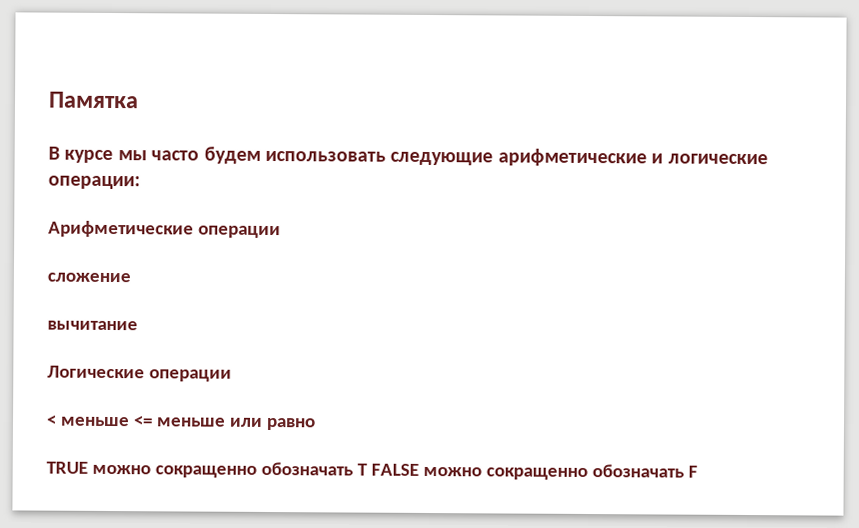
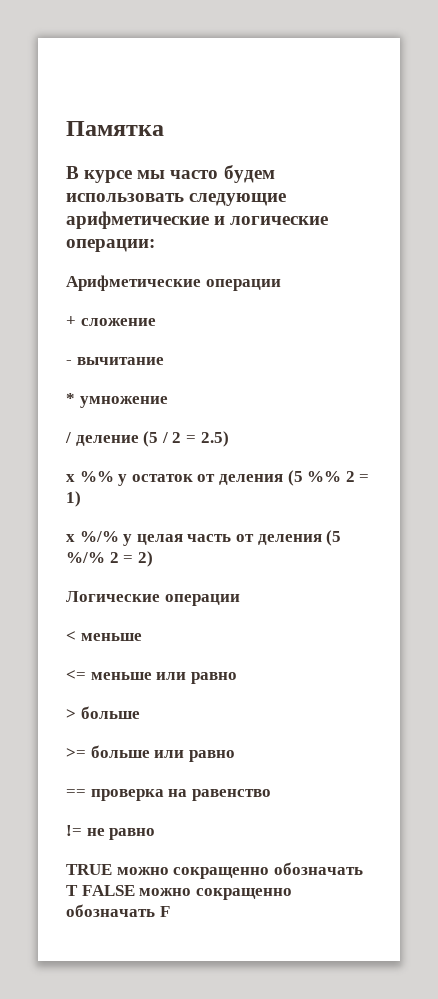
- сложение
+ + сложение
- вычитание
+ - вычитание
+ * умножение
+ / деление (5 / 2 = 2.5)
+ x %% y остаток от деления (5 %% 2 = 1)
+ x %/% y целая часть от деления (5 %/% 2 = 2)
- < меньше <= меньше или равно
+ < меньше
+ <= меньше или равно
+ > больше
+ >= больше или равно
+ == проверка на равенство
+ != не равно

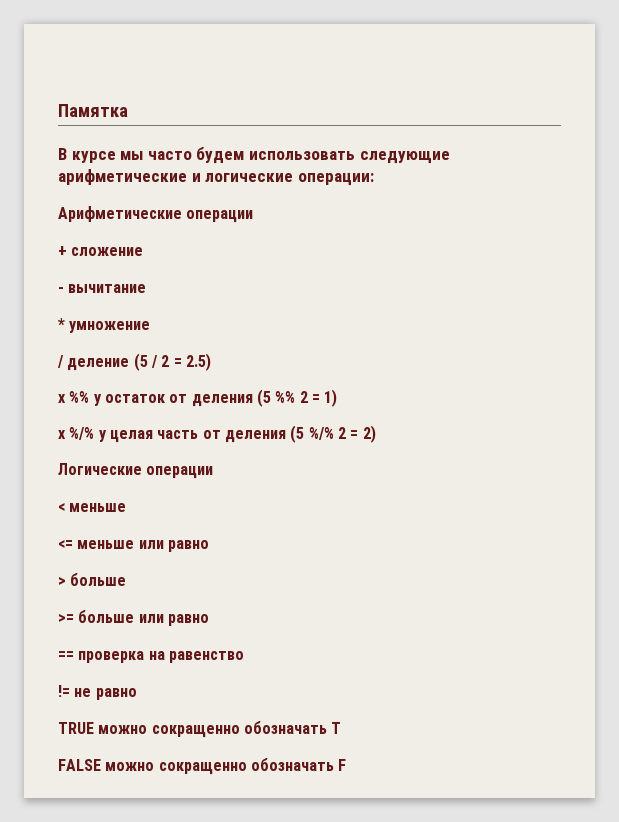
- TRUE можно сокращенно обозначать T FALSE можно сокращенно обозначать F
+ TRUE можно сокращенно обозначать T
+ FALSE можно сокращенно обозначать F

